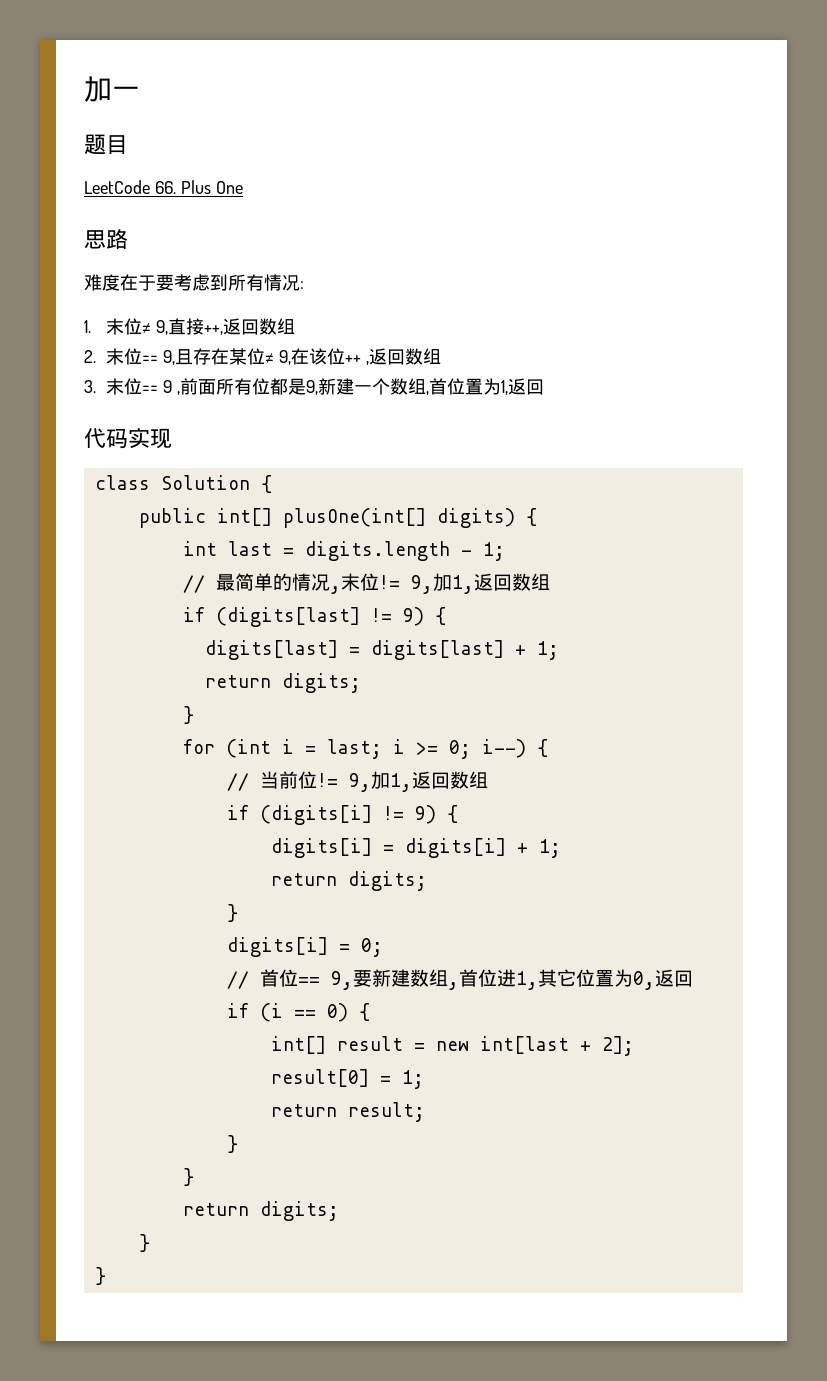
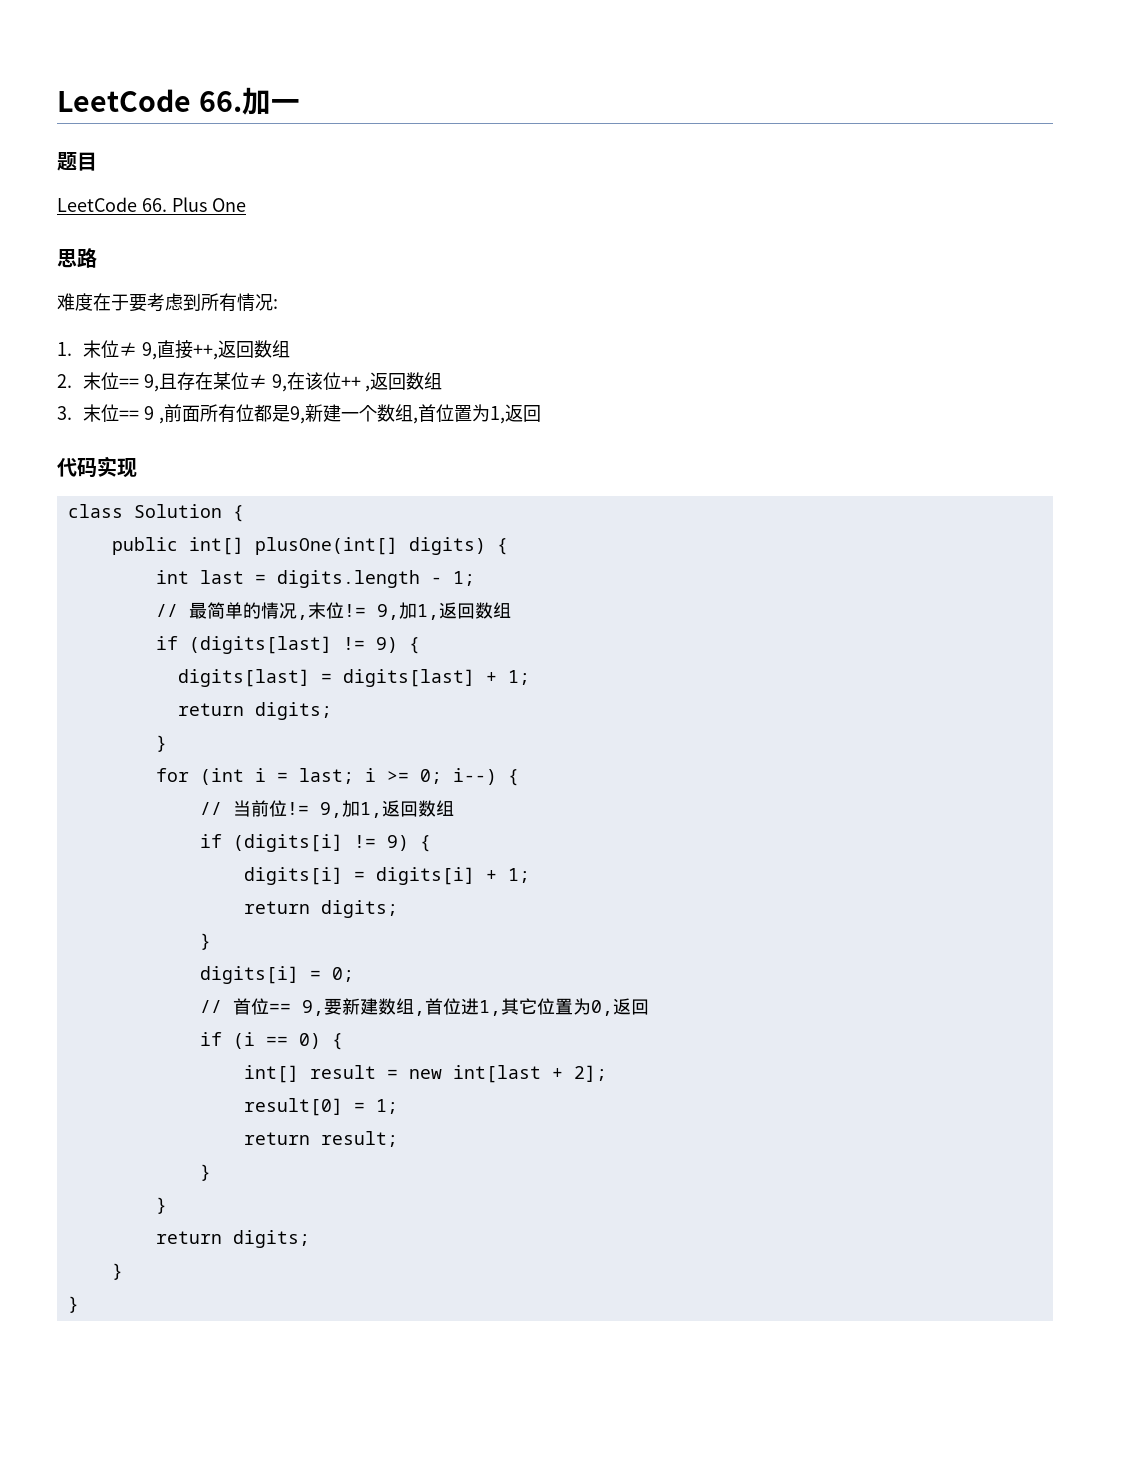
- 加一
+ LeetCode 66.加一

